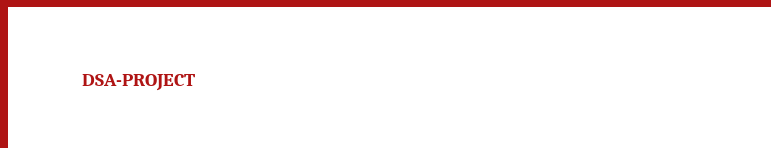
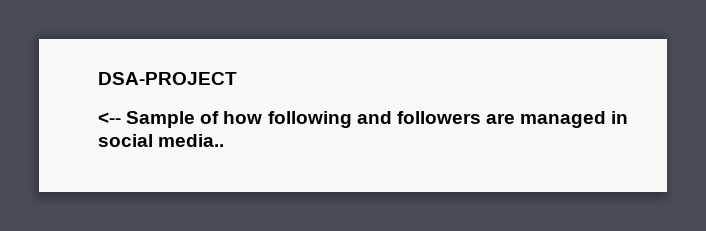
+ <-- Sample of how following and followers are managed in social media..

